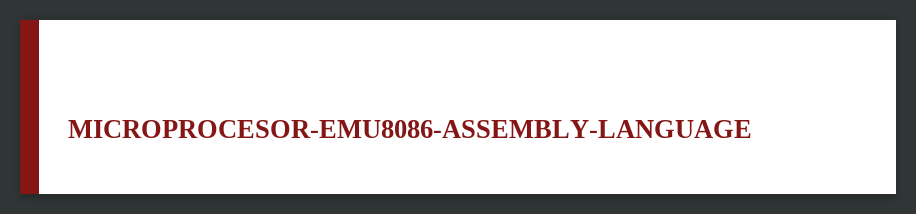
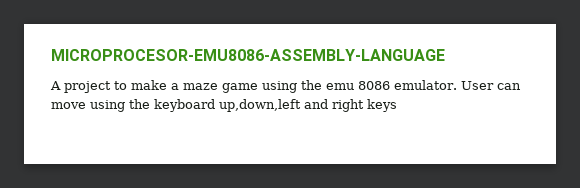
+ A project to make a maze game using the emu 8086 emulator. User can move using the keyboard up,down,left and right keys

